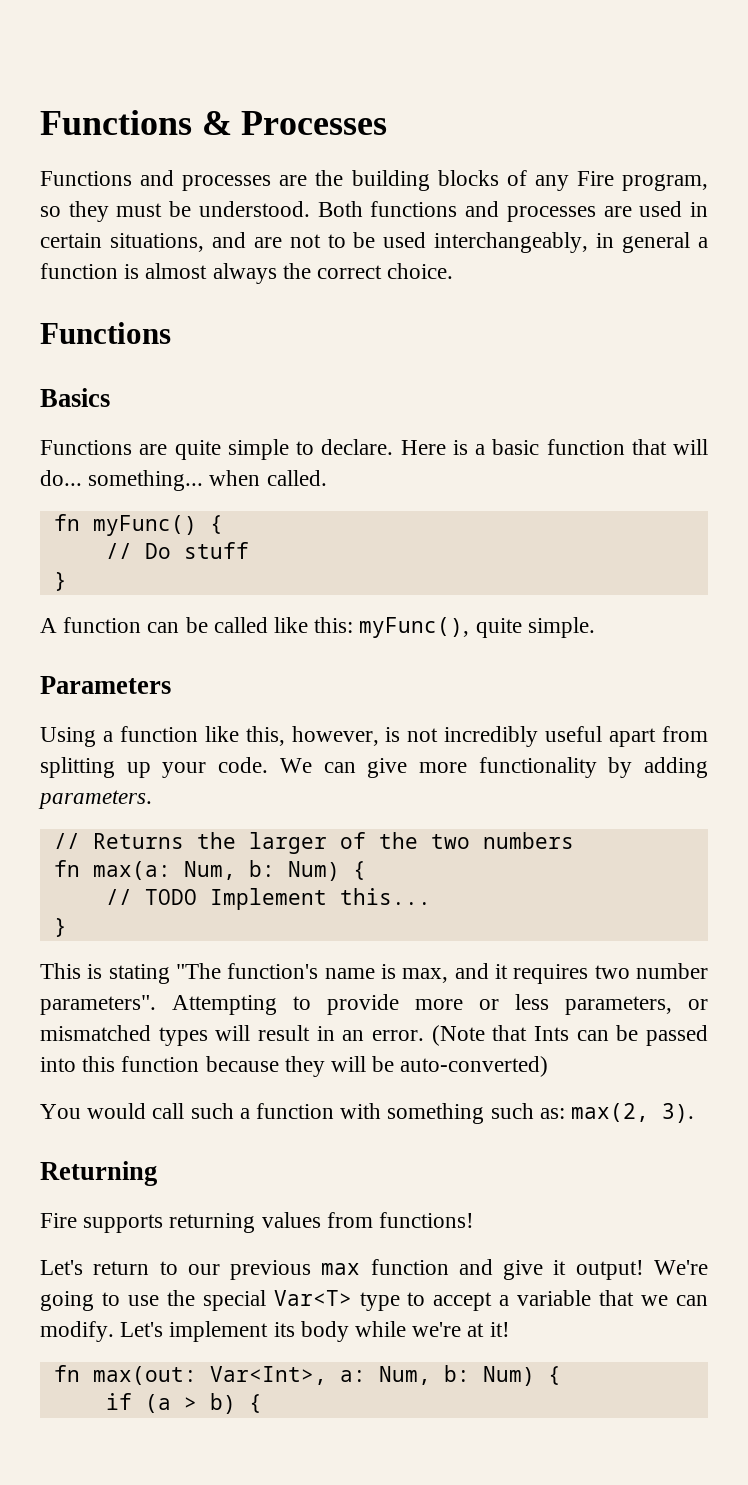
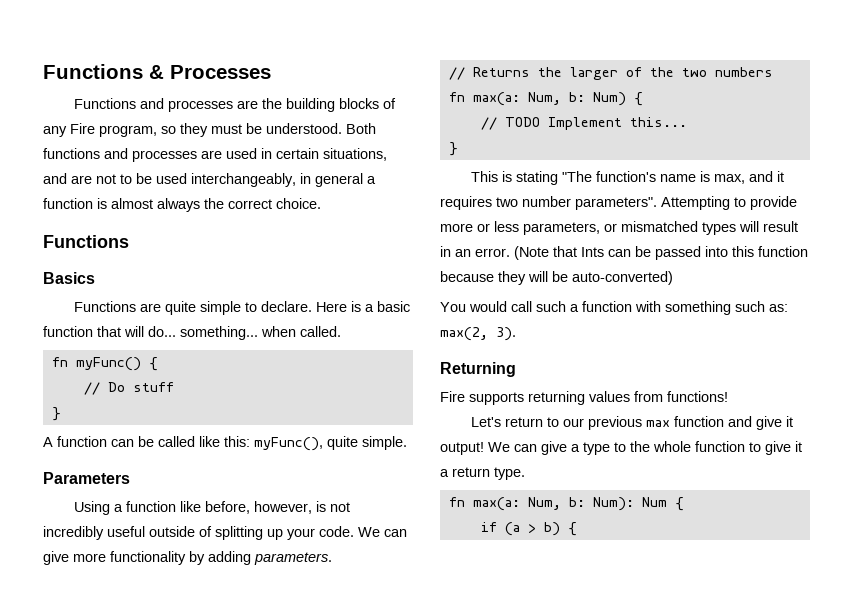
- Using a function like this, however, is not incredibly useful apart from splitting up your code.
+ Using a function like before, however, is not incredibly useful outside of splitting up your code.
- We're going to use the special Var<T> type to accept a variable that we can modify. Let's implement its body while we're at it!
- fn max(out: Var<Int>, a: Num, b: Num) {
+ We can give a type to the whole function to give it a return type.
+ fn max(a: Num, b: Num): Num {

